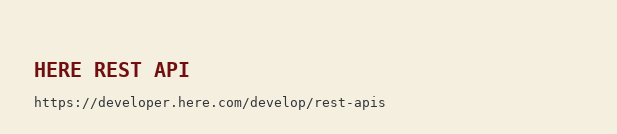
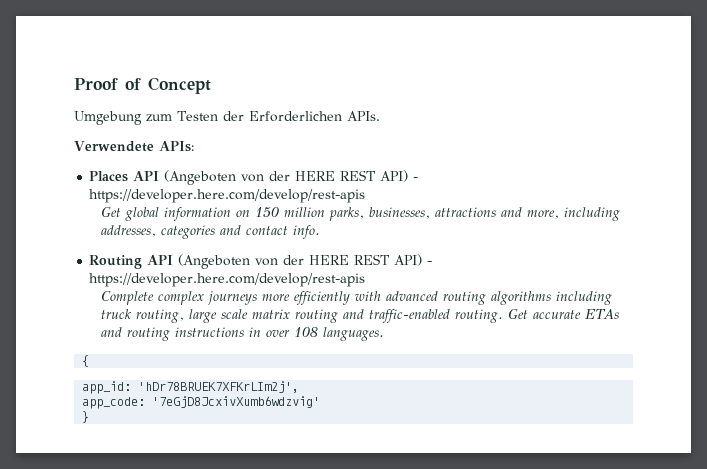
- HERE REST API
- https://developer.here.com/develop/rest-apis
+ Proof of Concept
+ Umgebung zum Testen der Erforderlichen APIs.
+ Verwendete APIs:
+ Places API (Angeboten von der HERE REST API) - https://developer.here.com/develop/rest-apis
+ Get global information on 150 million parks, businesses, attractions and more, including addresses, categories and contact info.
+ Routing API (Angeboten von der HERE REST API) - https://developer.here.com/develop/rest-apis
+ Complete complex journeys more efficiently with advanced routing algorithms including truck routing, large scale matrix routing and traffic-enabled routing. Get accurate ETAs and routing instructions in over 108 languages.
+ {
+ app_id: 'hDr78BRUEK7XFKrLIm2j',
+ app_code: '7eGjD8JcxivXumb6wdzvig'
+ }

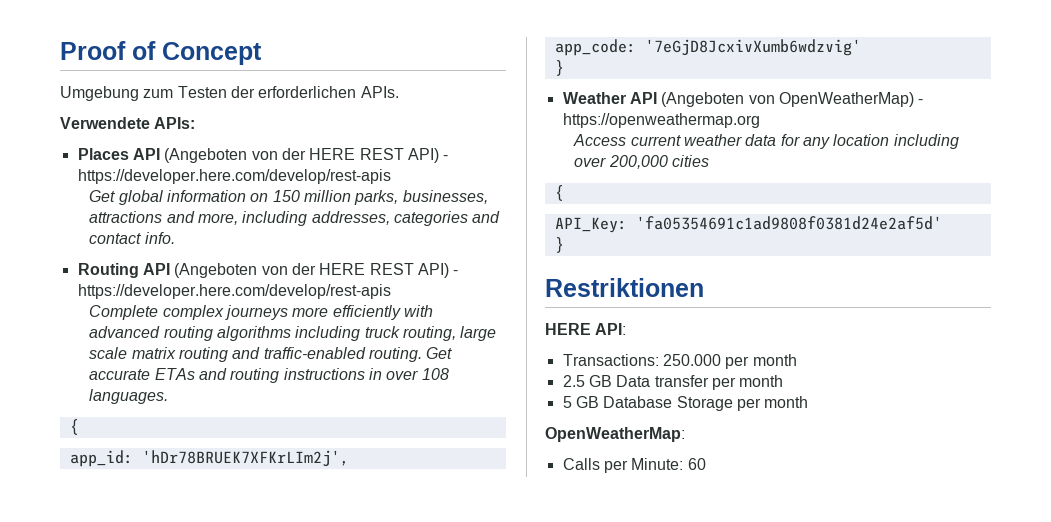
- Umgebung zum Testen der Erforderlichen APIs.
+ Umgebung zum Testen der erforderlichen APIs.
+ Weather API (Angeboten von OpenWeatherMap) - https://openweathermap.org
+ Access current weather data for any location including over 200,000 cities
+ {
+ API_Key: 'fa05354691c1ad9808f0381d24e2af5d'
+ }
+ Restriktionen
+ HERE API:
+ Transactions: 250.000 per month
+ 2.5 GB Data transfer per month
+ 5 GB Database Storage per month
+ OpenWeatherMap:
+ Calls per Minute: 60

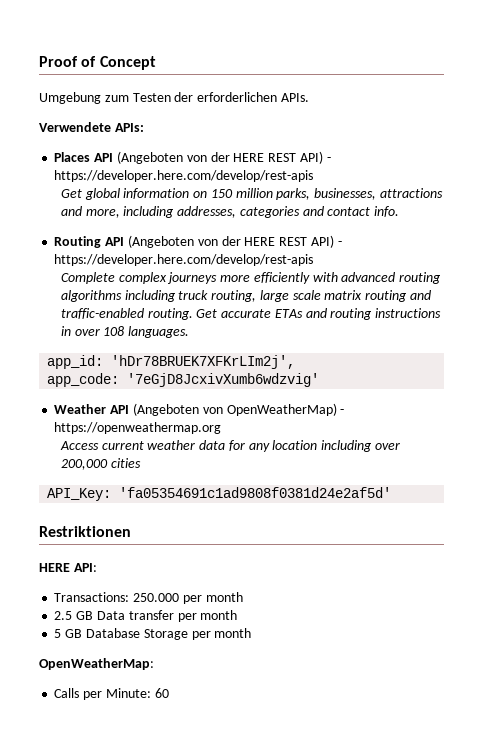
  Get accurate ETAs and routing instructions in over 108 languages.
- {
  app_code: '7eGjD8JcxivXumb6wdzvig'
- }
  Access current weather data for any location including over 200,000 cities
- {
  API_Key: 'fa05354691c1ad9808f0381d24e2af5d'
- }

